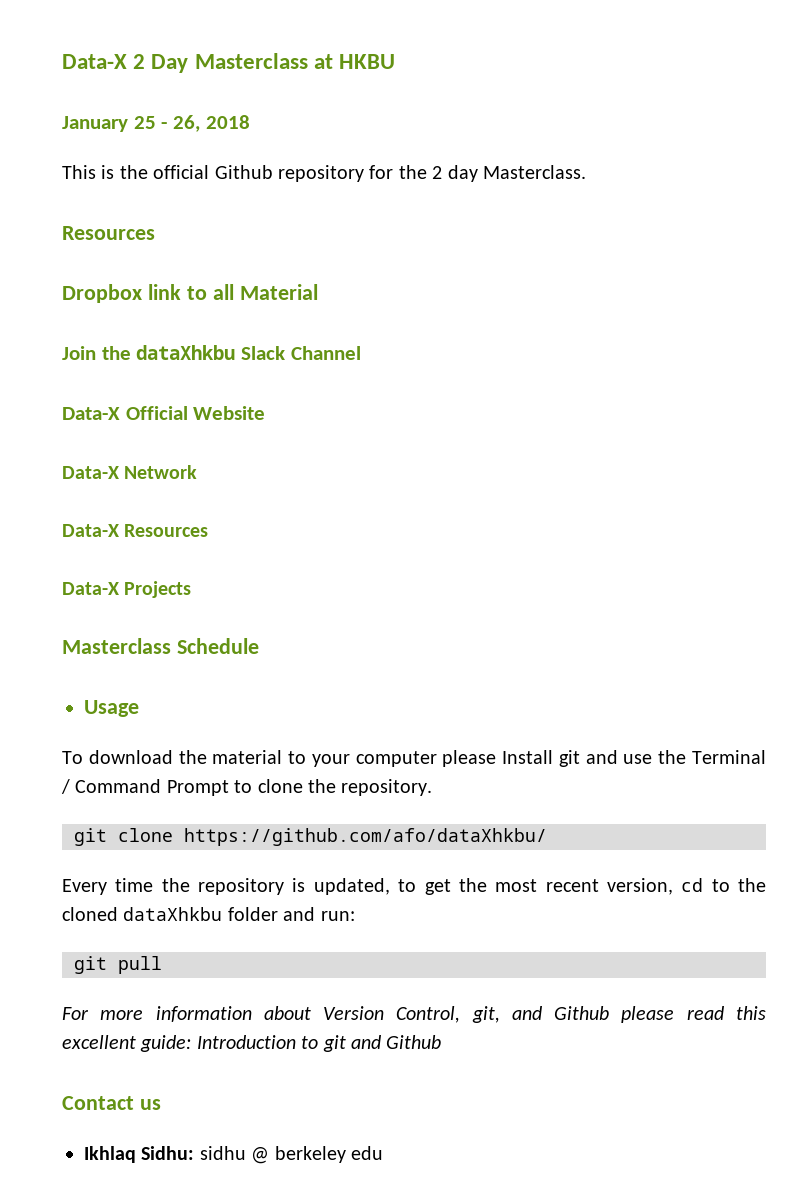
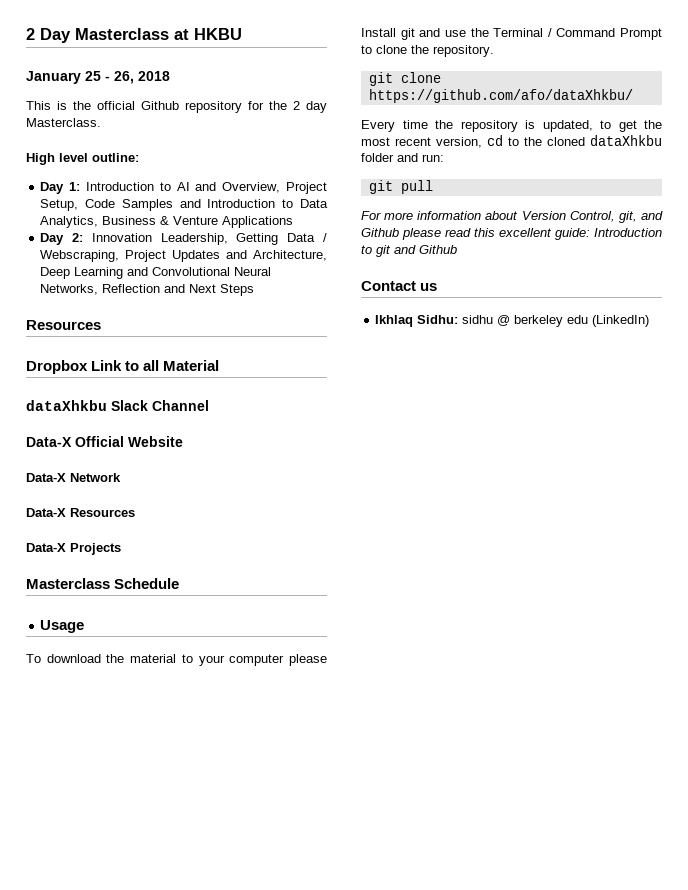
- Data-X 2 Day Masterclass at HKBU
+ 2 Day Masterclass at HKBU
+ High level outline:
+ Day 1: Introduction to AI and Overview, Project Setup, Code Samples and Introduction to Data Analytics, Business & Venture Applications
+ Day 2: Innovation Leadership, Getting Data / Webscraping, Project Updates and Architecture, Deep Learning and Convolutional Neural Networks, Reflection and Next Steps
- Dropbox link to all Material
+ Dropbox Link to all Material
- Join the dataXhkbu Slack Channel
+ dataXhkbu Slack Channel
- Ikhlaq Sidhu: sidhu @ berkeley edu
+ Ikhlaq Sidhu: sidhu @ berkeley edu (LinkedIn)

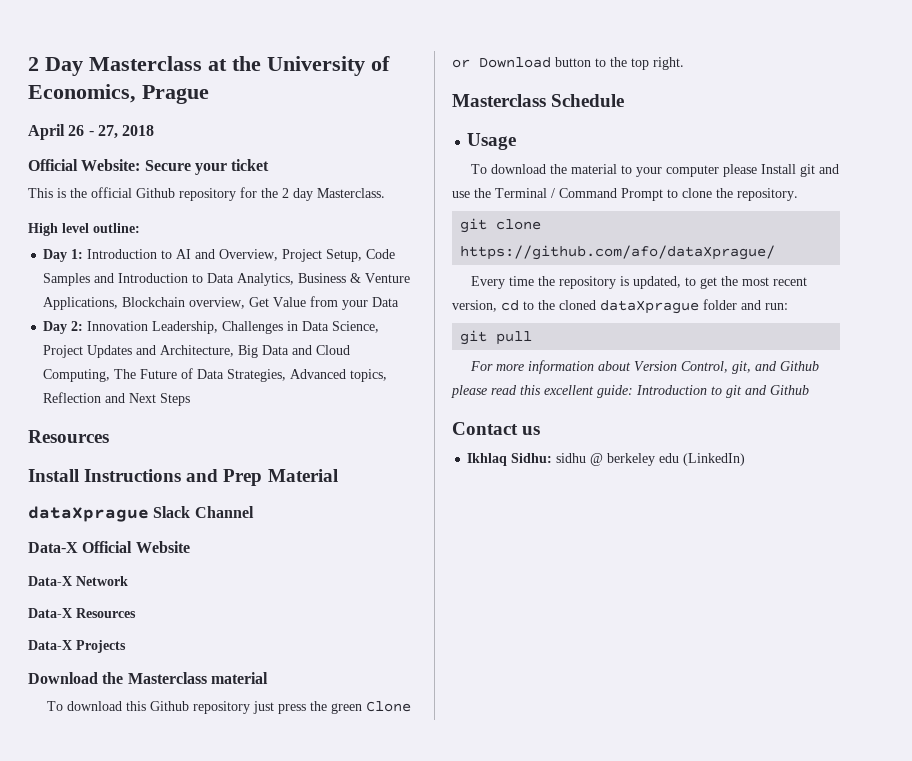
- 2 Day Masterclass at HKBU
- January 25 - 26, 2018
+ 2 Day Masterclass at the University of Economics, Prague
+ April 26 - 27, 2018
+ Official Website: Secure your ticket
- Day 1: Introduction to AI and Overview, Project Setup, Code Samples and Introduction to Data Analytics, Business & Venture Applications
- Day 2: Innovation Leadership, Getting Data / Webscraping, Project Updates and Architecture, Deep Learning and Convolutional Neural Networks, Reflection and Next Steps
+ Day 1: Introduction to AI and Overview, Project Setup, Code Samples and Introduction to Data Analytics, Business & Venture Applications, Blockchain overview, Get Value from your Data
+ Day 2: Innovation Leadership, Challenges in Data Science, Project Updates and Architecture, Big Data and Cloud Computing, The Future of Data Strategies, Advanced topics, Reflection and Next Steps
- Dropbox Link to all Material
+ Install Instructions and Prep Material
- dataXhkbu Slack Channel
+ dataXprague Slack Channel
+ Download the Masterclass material
+ To download this Github repository just press the green Clone or Download button to the top right.
- git clone https://github.com/afo/dataXhkbu/
+ git clone https://github.com/afo/dataXprague/
- Every time the repository is updated, to get the most recent version, cd to the cloned dataXhkbu folder and run:
+ Every time the repository is updated, to get the most recent version, cd to the cloned dataXprague folder and run:

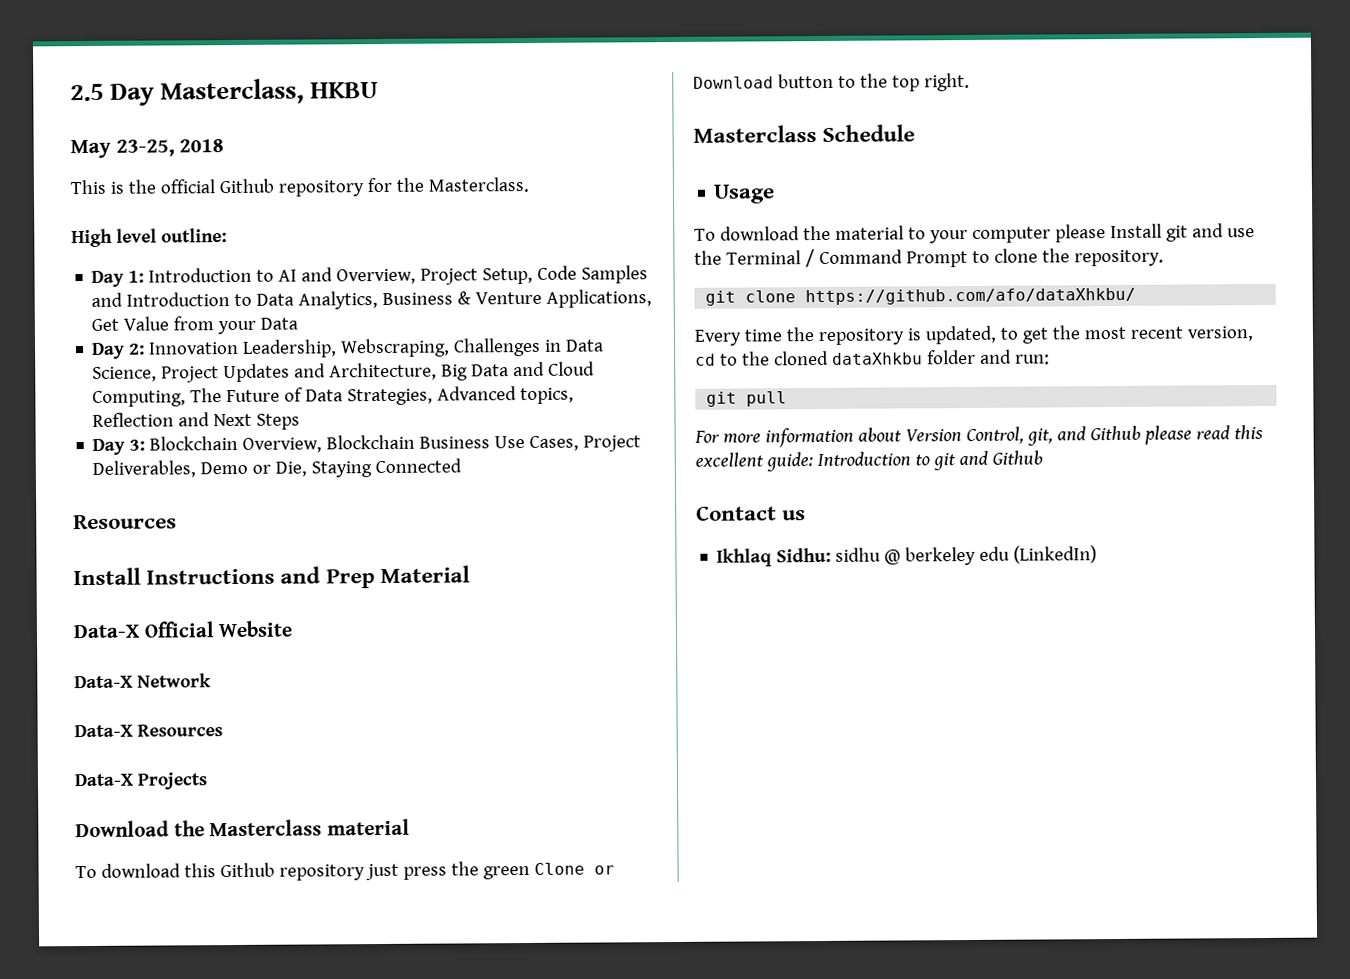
- 2 Day Masterclass at the University of Economics, Prague
- April 26 - 27, 2018
- Official Website: Secure your ticket
+ 2.5 Day Masterclass, HKBU
+ May 23-25, 2018
- This is the official Github repository for the 2 day Masterclass.
+ This is the official Github repository for the Masterclass.
- Day 1: Introduction to AI and Overview, Project Setup, Code Samples and Introduction to Data Analytics, Business & Venture Applications, Blockchain overview, Get Value from your Data
+ Day 1: Introduction to AI and Overview, Project Setup, Code Samples and Introduction to Data Analytics, Business & Venture Applications, Get Value from your Data
- Day 2: Innovation Leadership, Challenges in Data Science, Project Updates and Architecture, Big Data and Cloud Computing, The Future of Data Strategies, Advanced topics, Reflection and Next Steps
+ Day 2: Innovation Leadership, Webscraping, Challenges in Data Science, Project Updates and Architecture, Big Data and Cloud Computing, The Future of Data Strategies, Advanced topics, Reflection and Next Steps
+ Day 3: Blockchain Overview, Blockchain Business Use Cases, Project Deliverables, Demo or Die, Staying Connected
- dataXprague Slack Channel
- git clone https://github.com/afo/dataXprague/
+ git clone https://github.com/afo/dataXhkbu/
- Every time the repository is updated, to get the most recent version, cd to the cloned dataXprague folder and run:
+ Every time the repository is updated, to get the most recent version, cd to the cloned dataXhkbu folder and run:

